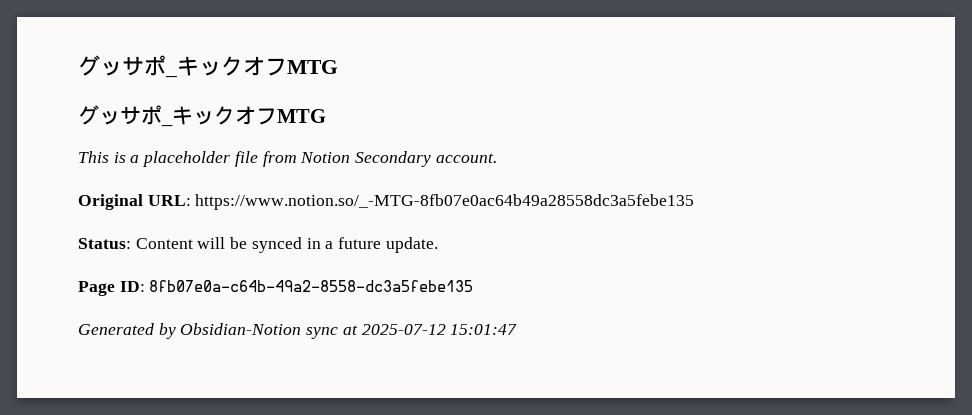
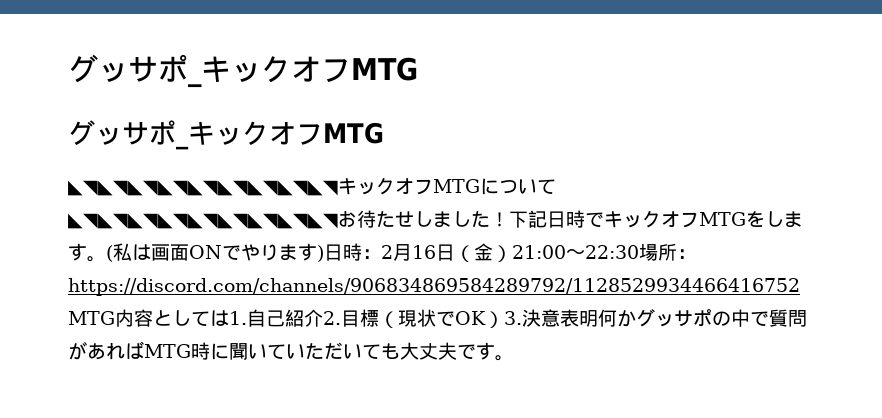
- This is a placeholder file from Notion Secondary account.
- Original URL: https://www.notion.so/_-MTG-8fb07e0ac64b49a28558dc3a5febe135
- Status: Content will be synced in a future update.
- Page ID: 8fb07e0a-c64b-49a2-8558-dc3a5febe135
- Generated by Obsidian-Notion sync at 2025-07-12 15:01:47
+ ◣◥◣◥◣◥◣◥◣◥◣◥◣◥◣◥◣◥キックオフMTGについて◣◥◣◥◣◥◣◥◣◥◣◥◣◥◣◥◣◥お待たせしました！下記日時でキックオフMTGをします。(私は画面ONでやります)日時：2月16日（金）21:00〜22:30場所：https://discord.com/channels/906834869584289792/1128529934466416752 MTG内容としては1.自己紹介2.目標（現状でOK）3.決意表明何かグッサポの中で質問があればMTG時に聞いていただいても大丈夫です。

